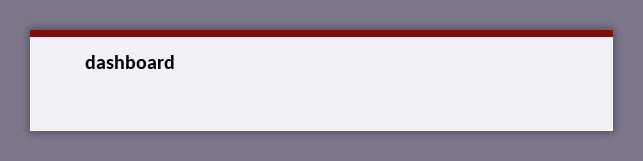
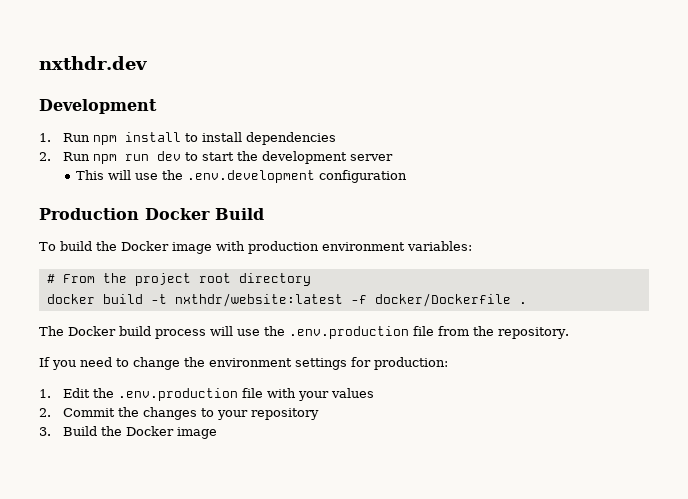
- dashboard
+ nxthdr.dev
+ Development
+ 1. Run npm install to install dependencies
+ 2. Run npm run dev to start the development server
+ This will use the .env.development configuration
+ Production Docker Build
+ To build the Docker image with production environment variables:
+ # From the project root directory
+ docker build -t nxthdr/website:latest -f docker/Dockerfile .
+ The Docker build process will use the .env.production file from the repository.
+ If you need to change the environment settings for production:
+ 1. Edit the .env.production file with your values
+ 2. Commit the changes to your repository
+ 3. Build the Docker image

